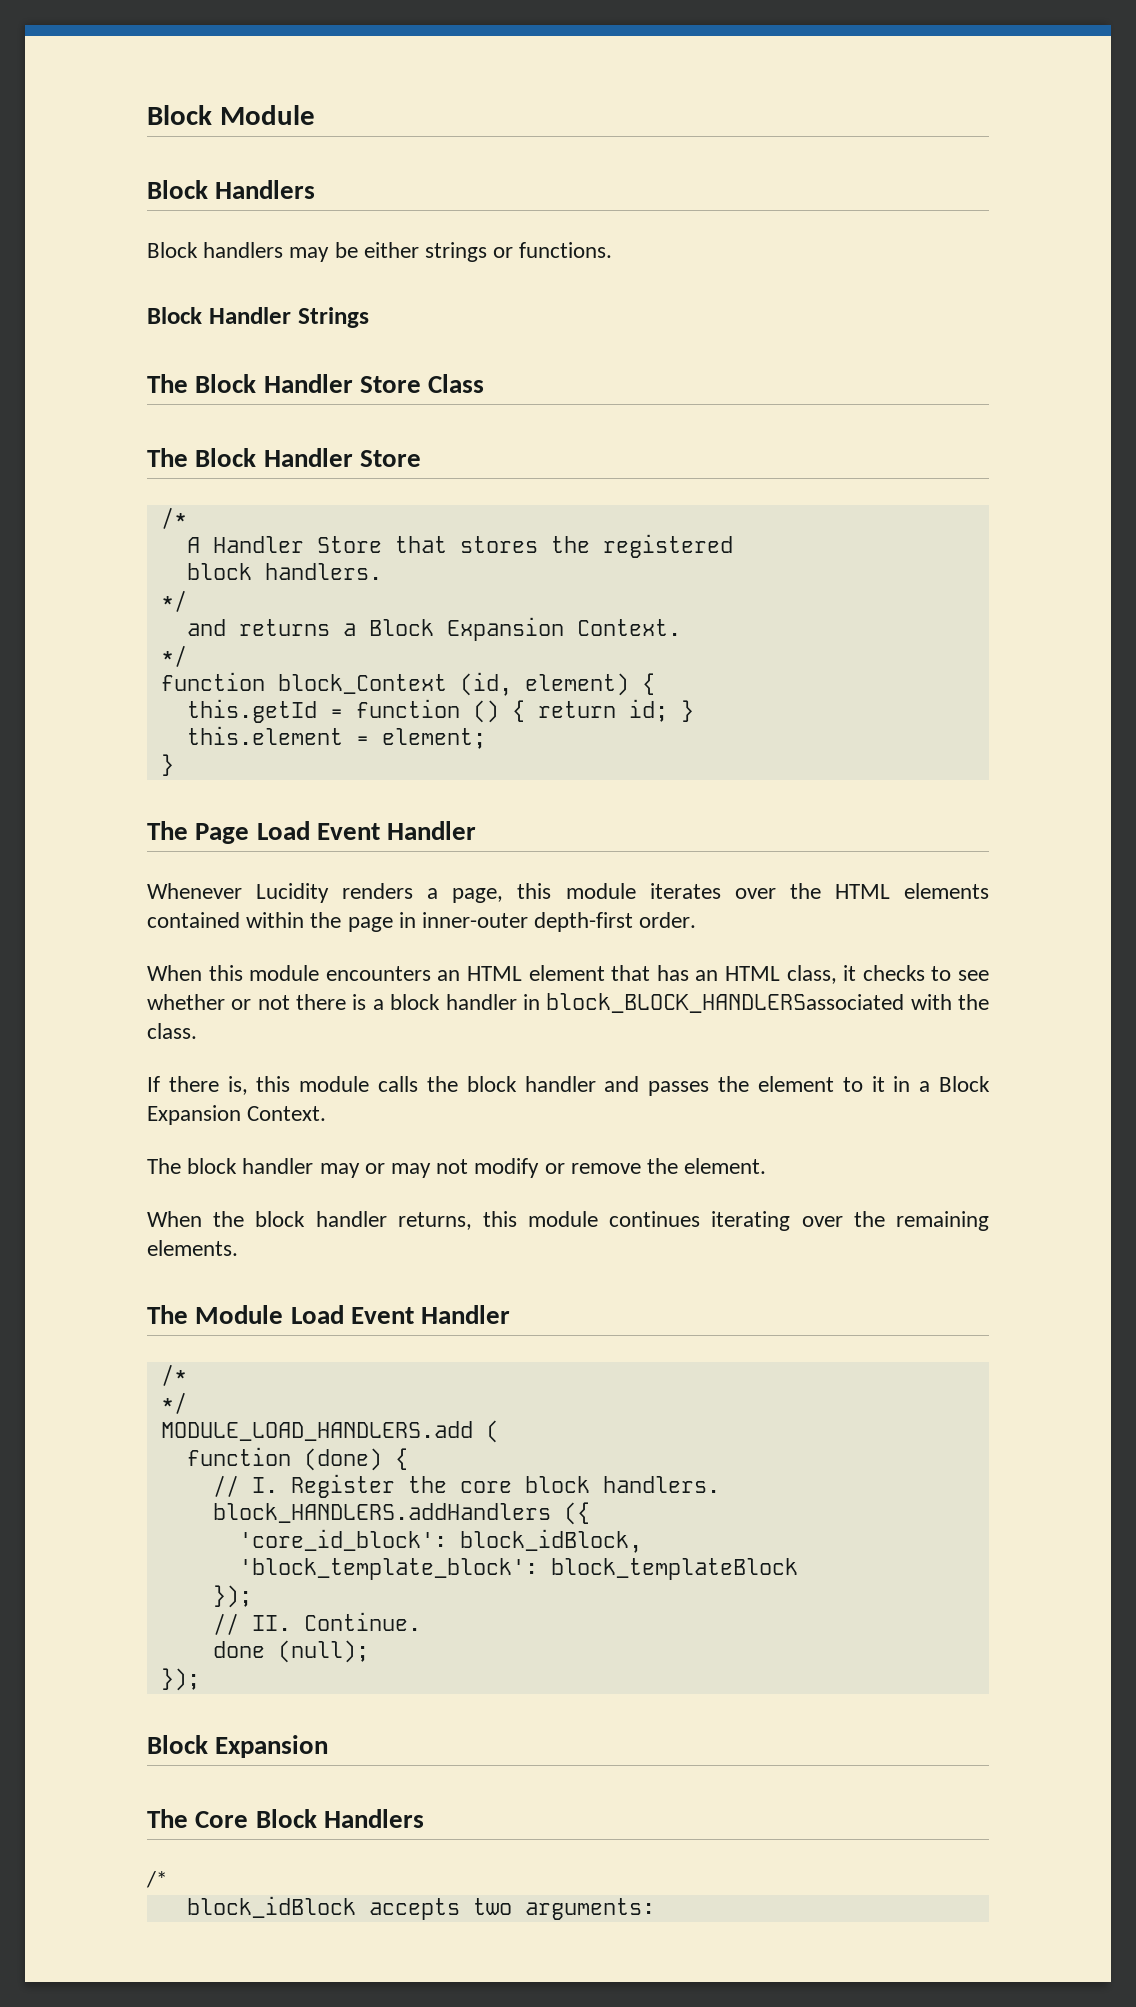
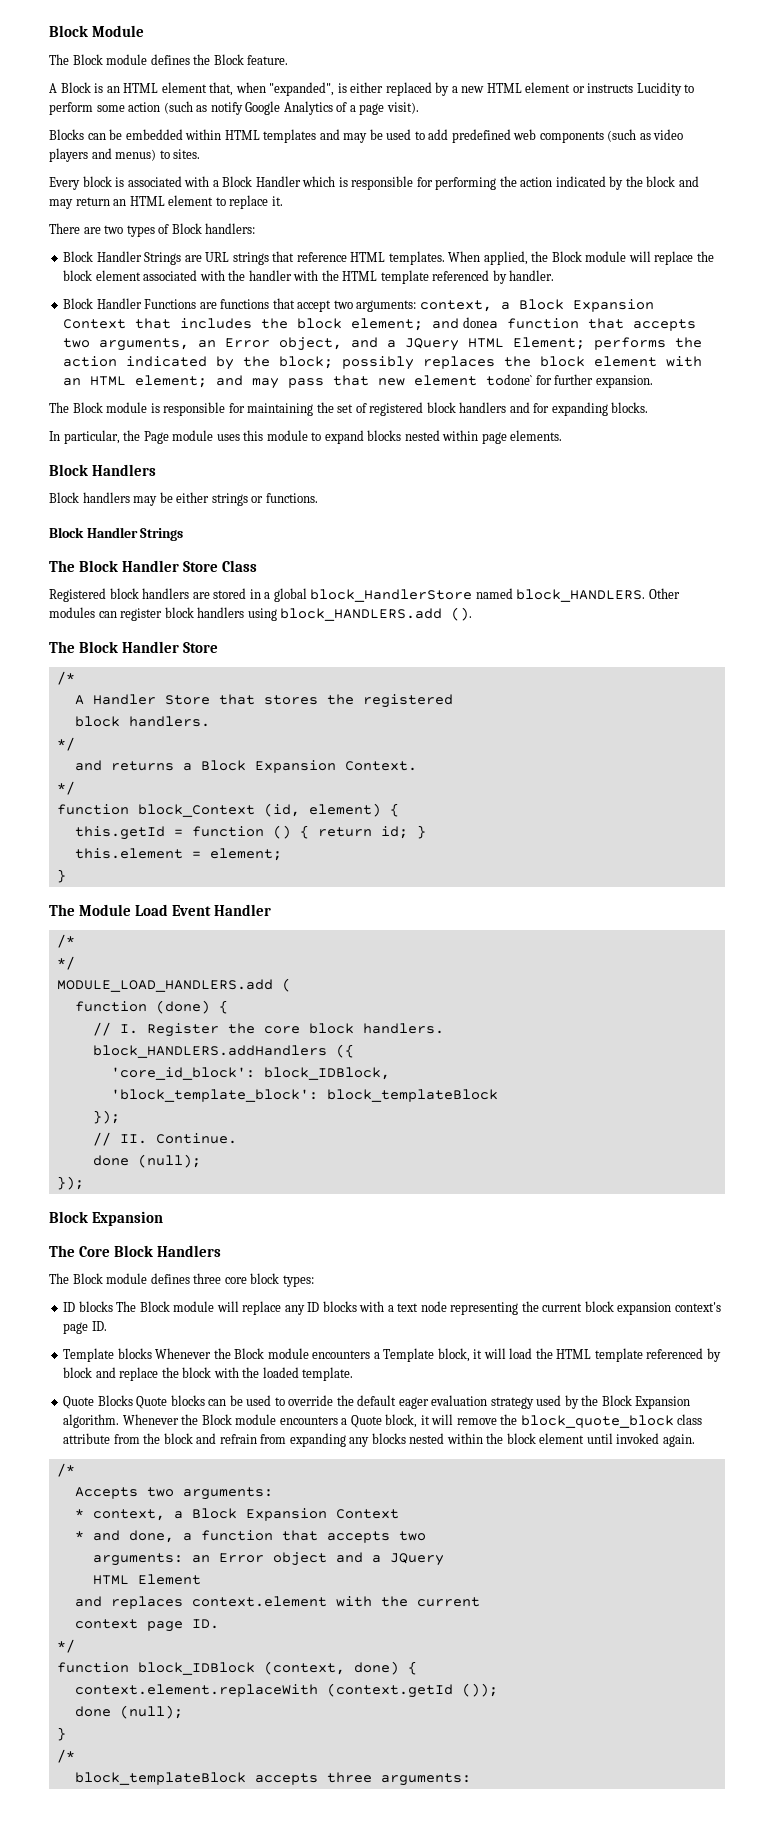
+ The Block module defines the Block feature.
+ A Block is an HTML element that, when "expanded", is either replaced by a new HTML element or instructs Lucidity to perform some action (such as notify Google Analytics of a page visit).
+ Blocks can be embedded within HTML templates and may be used to add predefined web components (such as video players and menus) to sites.
+ Every block is associated with a Block Handler which is responsible for performing the action indicated by the block and may return an HTML element to replace it.
+ There are two types of Block handlers:
+ Block Handler Strings are URL strings that reference HTML templates. When applied, the Block module will replace the block element associated with the handler with the HTML template referenced by handler.
+ Block Handler Functions are functions that accept two arguments: context, a Block Expansion Context that includes the block element; and donea function that accepts two arguments, an Error object, and a JQuery HTML Element; performs the action indicated by the block; possibly replaces the block element with an HTML element; and may pass that new element todone` for further expansion.
+ The Block module is responsible for maintaining the set of registered block handlers and for expanding blocks.
+ In particular, the Page module uses this module to expand blocks nested within page elements.
+ Registered block handlers are stored in a global block_HandlerStore named block_HANDLERS. Other modules can register block handlers using block_HANDLERS.add ().
- The Page Load Event Handler
- Whenever Lucidity renders a page, this module iterates over the HTML elements contained within the page in inner-outer depth-first order.
- When this module encounters an HTML element that has an HTML class, it checks to see whether or not there is a block handler in block_BLOCK_HANDLERSassociated with the class.
- If there is, this module calls the block handler and passes the element to it in a Block Expansion Context.
- The block handler may or may not modify or remove the element.
- When the block handler returns, this module continues iterating over the remaining elements.
- 'core_id_block': block_idBlock,
+ 'core_id_block': block_IDBlock,
  The Core Block Handlers
+ The Block module defines three core block types:
+ ID blocks The Block module will replace any ID blocks with a text node representing the current block expansion context's page ID.
+ Template blocks Whenever the Block module encounters a Template block, it will load the HTML template referenced by block and replace the block with the loaded template.
+ Quote Blocks Quote blocks can be used to override the default eager evaluation strategy used by the Block Expansion algorithm. Whenever the Block module encounters a Quote block, it will remove the block_quote_block class attribute from the block and refrain from expanding any blocks nested within the block element until invoked again.
  /*
- block_idBlock accepts two arguments:
+ Accepts two arguments:
+ * context, a Block Expansion Context
+ * and done, a function that accepts two
+ arguments: an Error object and a JQuery
+ HTML Element
+ and replaces context.element with the current
+ context page ID.
+ */
+ function block_IDBlock (context, done) {
+ context.element.replaceWith (context.getId ());
+ done (null);
+ }
+ /*
+ block_templateBlock accepts three arguments:

